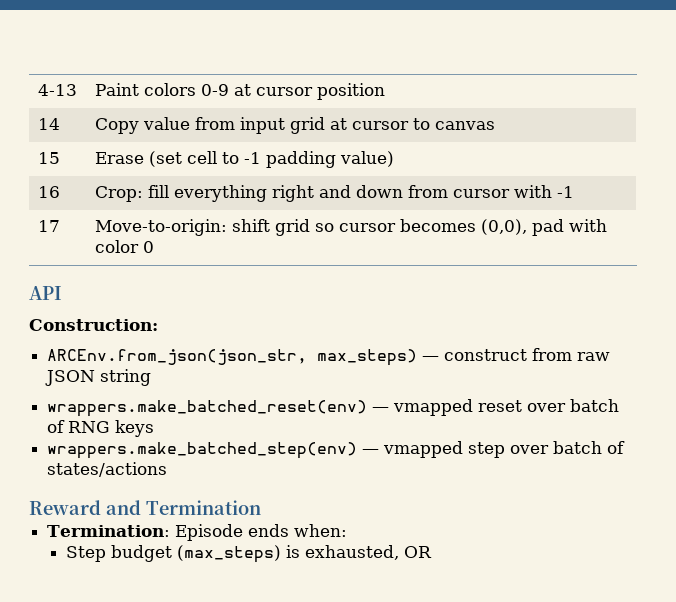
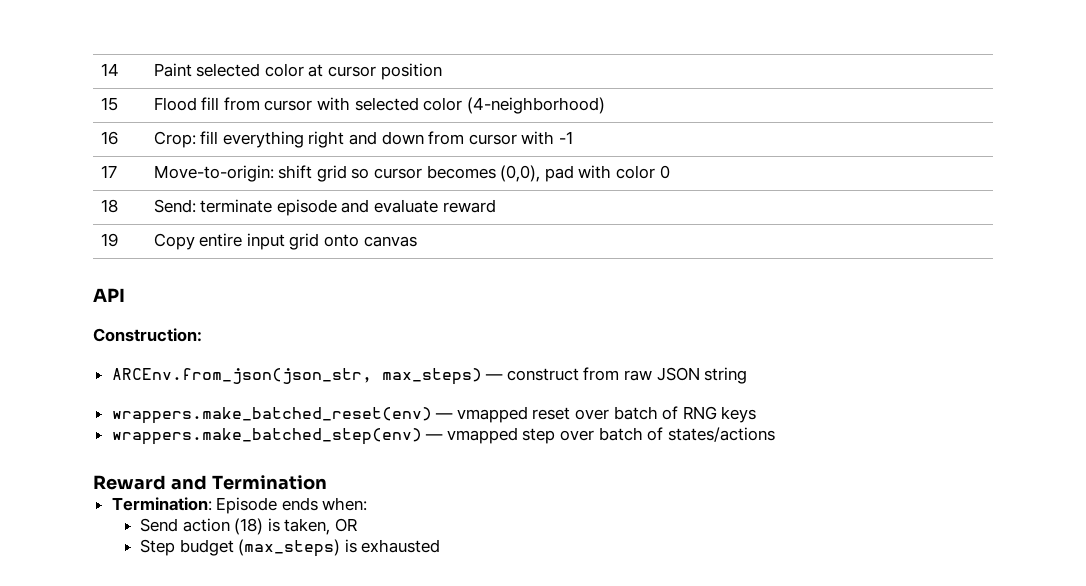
- 4-13 | Paint colors 0-9 at cursor position
+ 14 | Paint selected color at cursor position
- 14 | Copy value from input grid at cursor to canvas
- 15 | Erase (set cell to -1 padding value)
+ 15 | Flood fill from cursor with selected color (4-neighborhood)
+ 18 | Send: terminate episode and evaluate reward
+ 19 | Copy entire input grid onto canvas
+ Send action (18) is taken, OR
- Step budget (max_steps) is exhausted, OR
+ Step budget (max_steps) is exhausted

